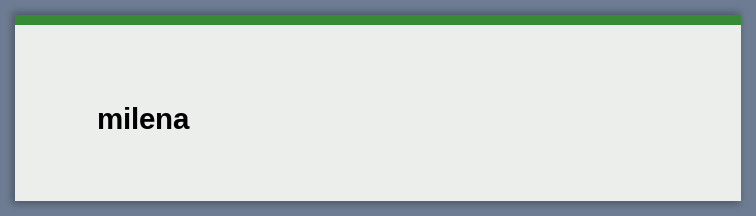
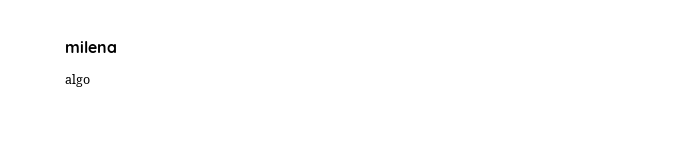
+ algo

